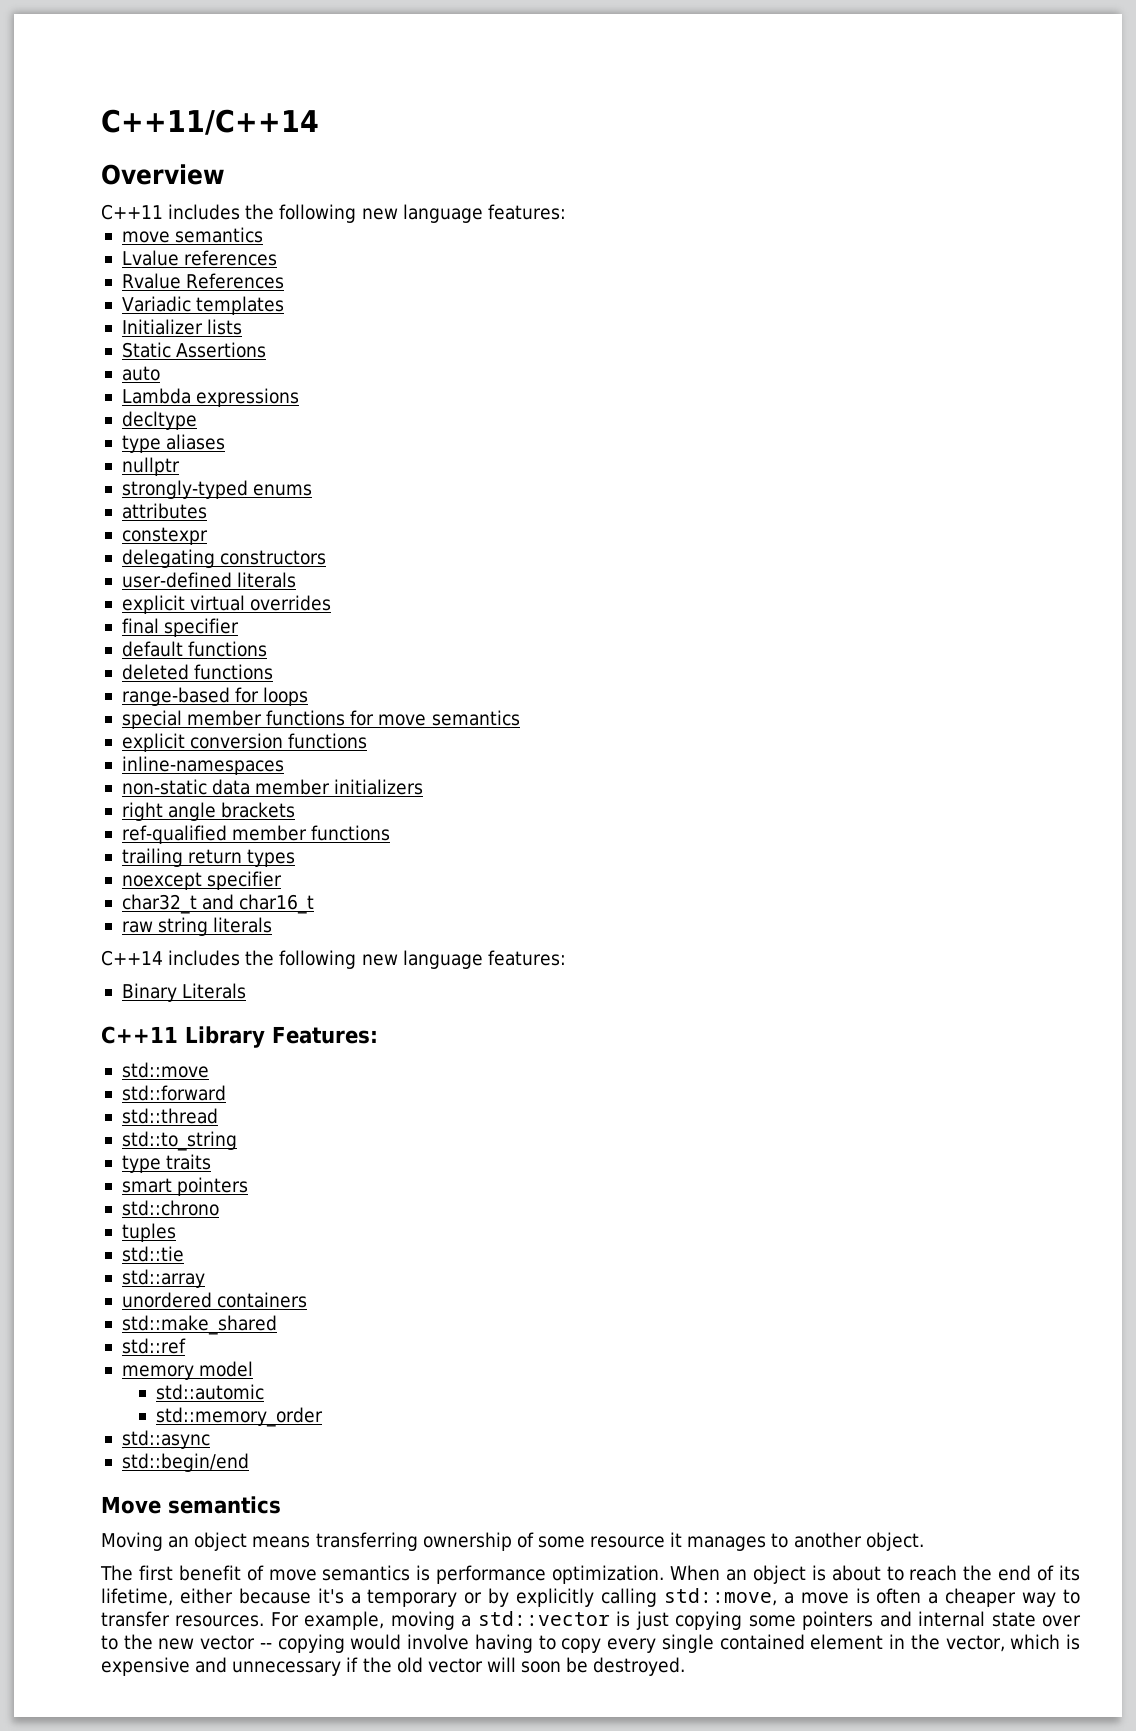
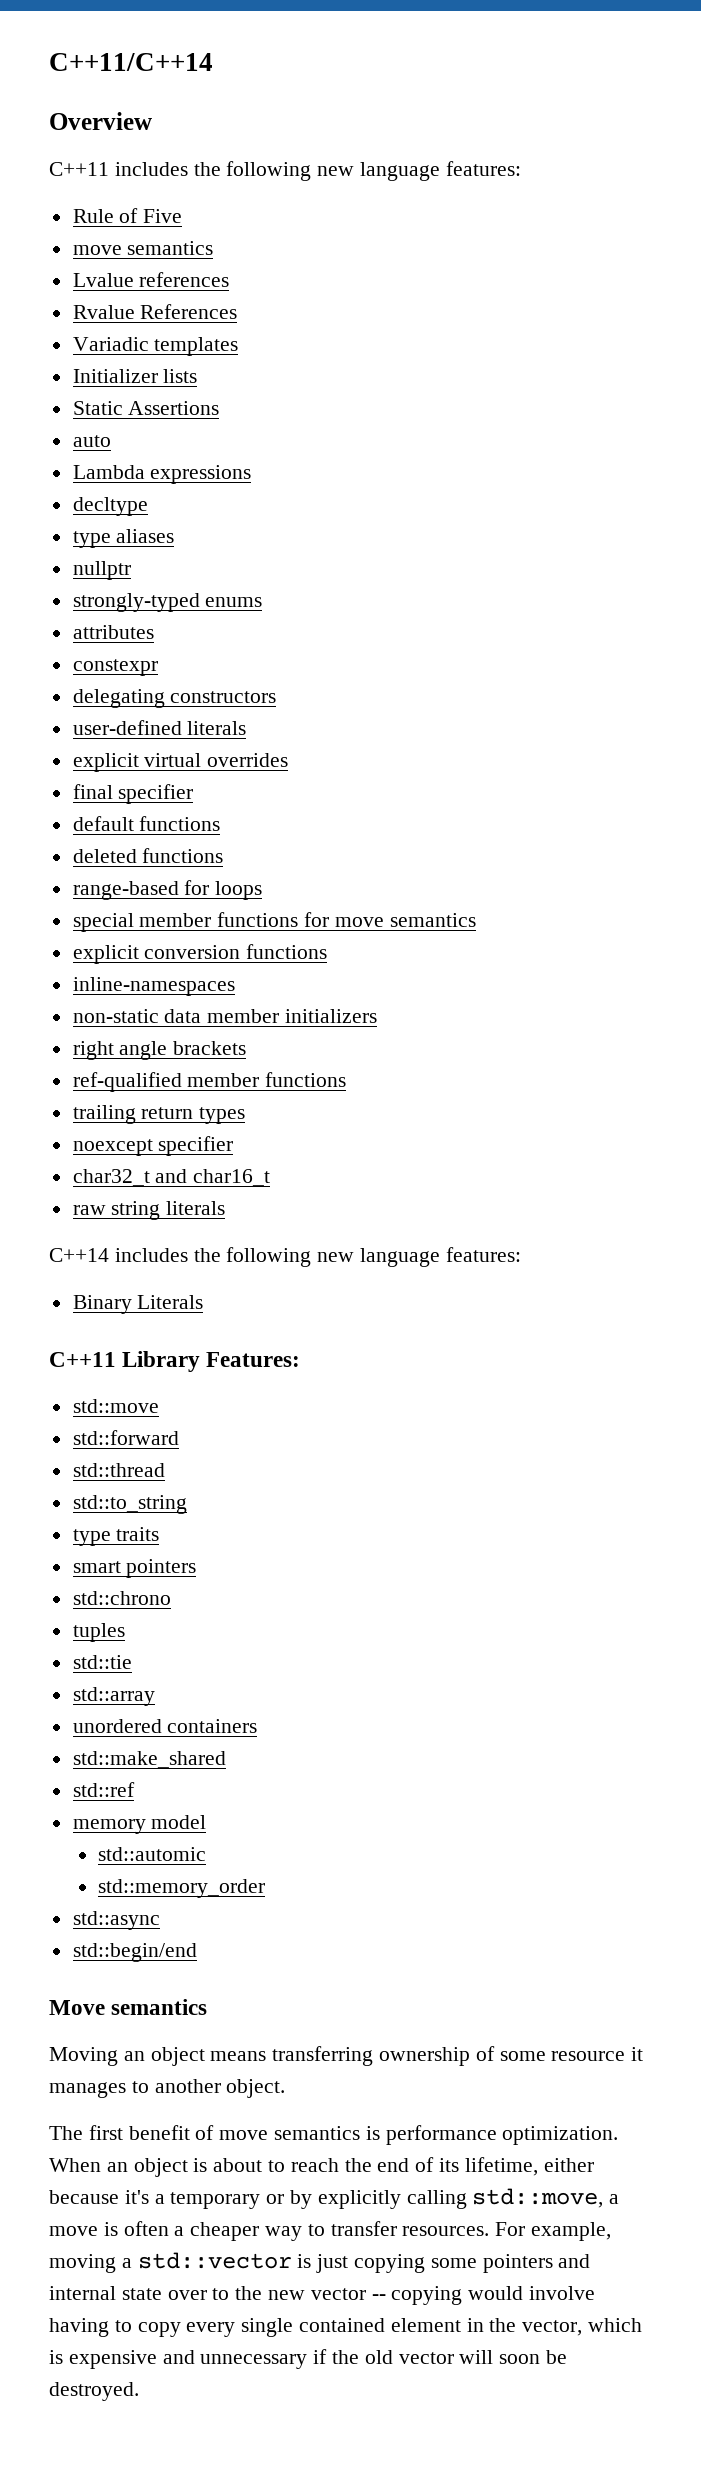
+ Rule of Five

